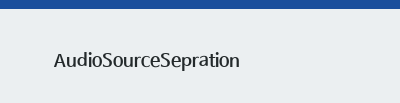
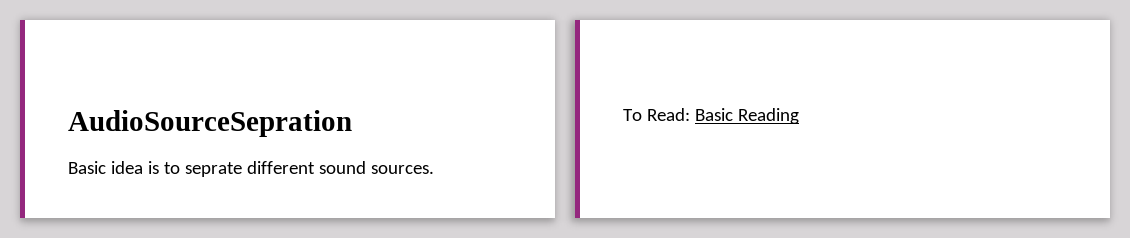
+ Basic idea is to seprate different sound sources.
+ To Read: Basic Reading

